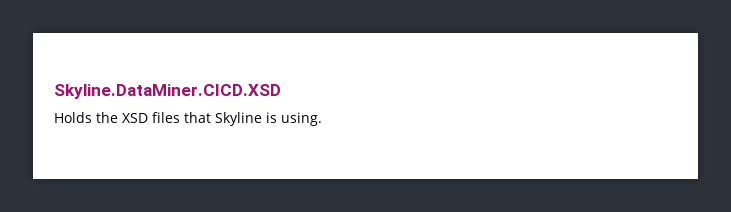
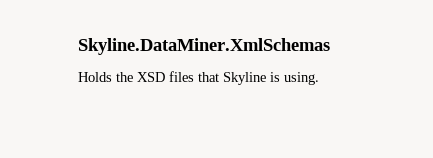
- Skyline.DataMiner.CICD.XSD
+ Skyline.DataMiner.XmlSchemas

